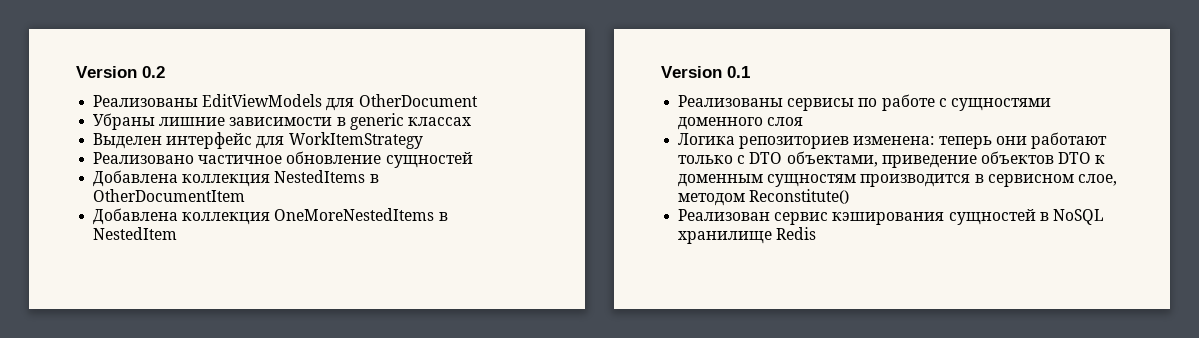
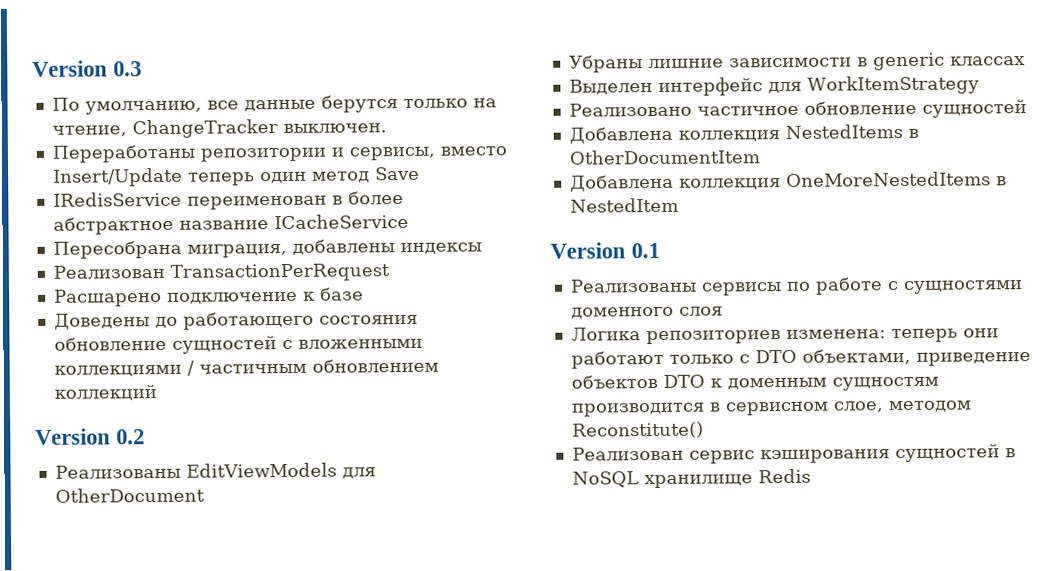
+ Version 0.3
+ По умолчанию, все данные берутся только на чтение, ChangeTracker выключен.
+ Переработаны репозитории и сервисы, вместо Insert/Update теперь один метод Save
+ IRedisService переименован в более абстрактное название ICacheService
+ Пересобрана миграция, добавлены индексы
+ Реализован TransactionPerRequest
+ Расшарено подключение к базе
+ Доведены до работающего состояния обновление сущностей с вложенными коллекциями / частичным обновлением коллекций

